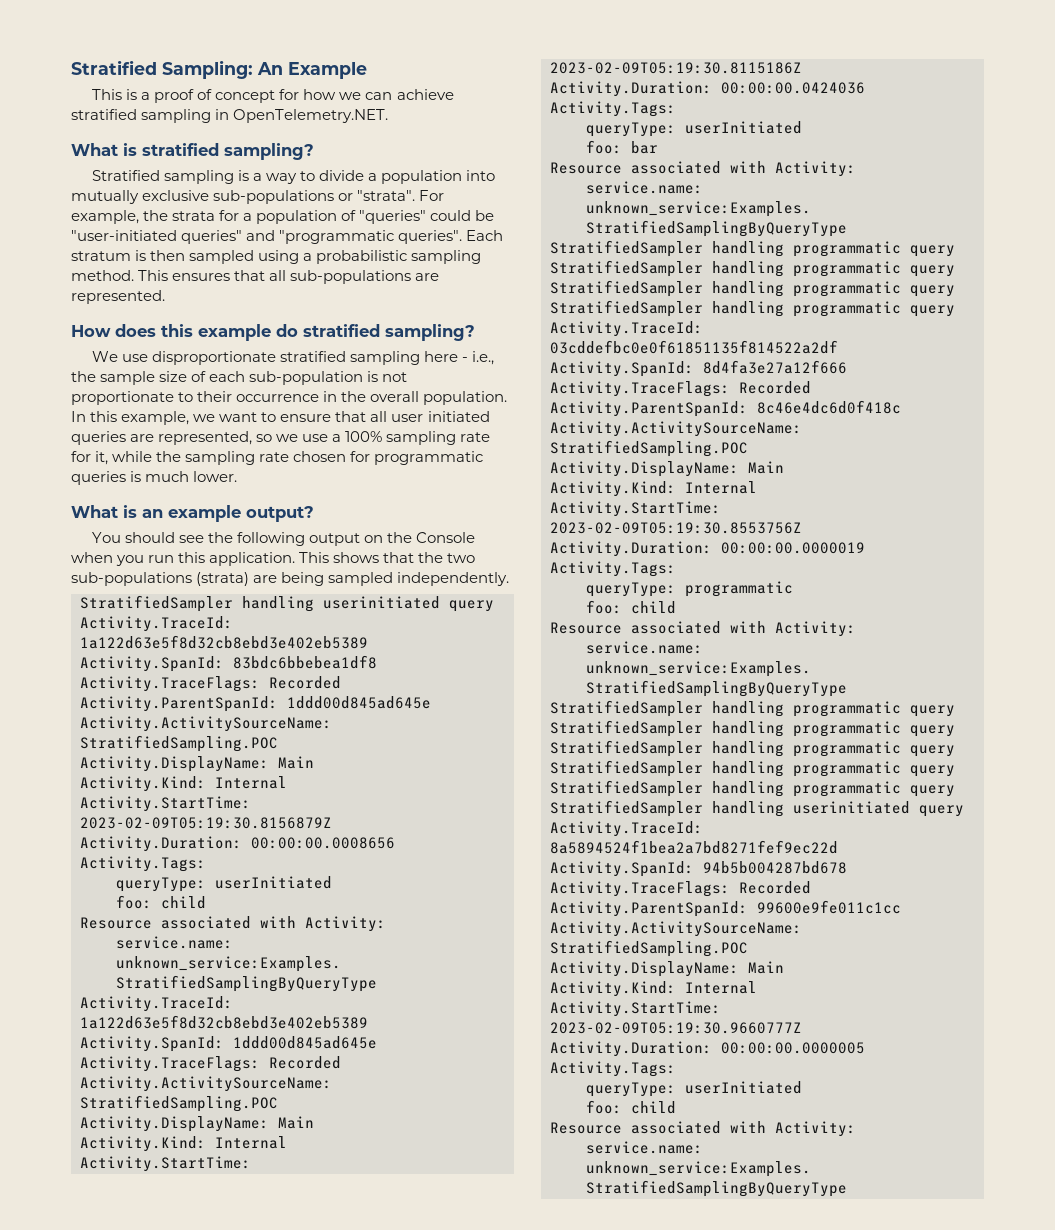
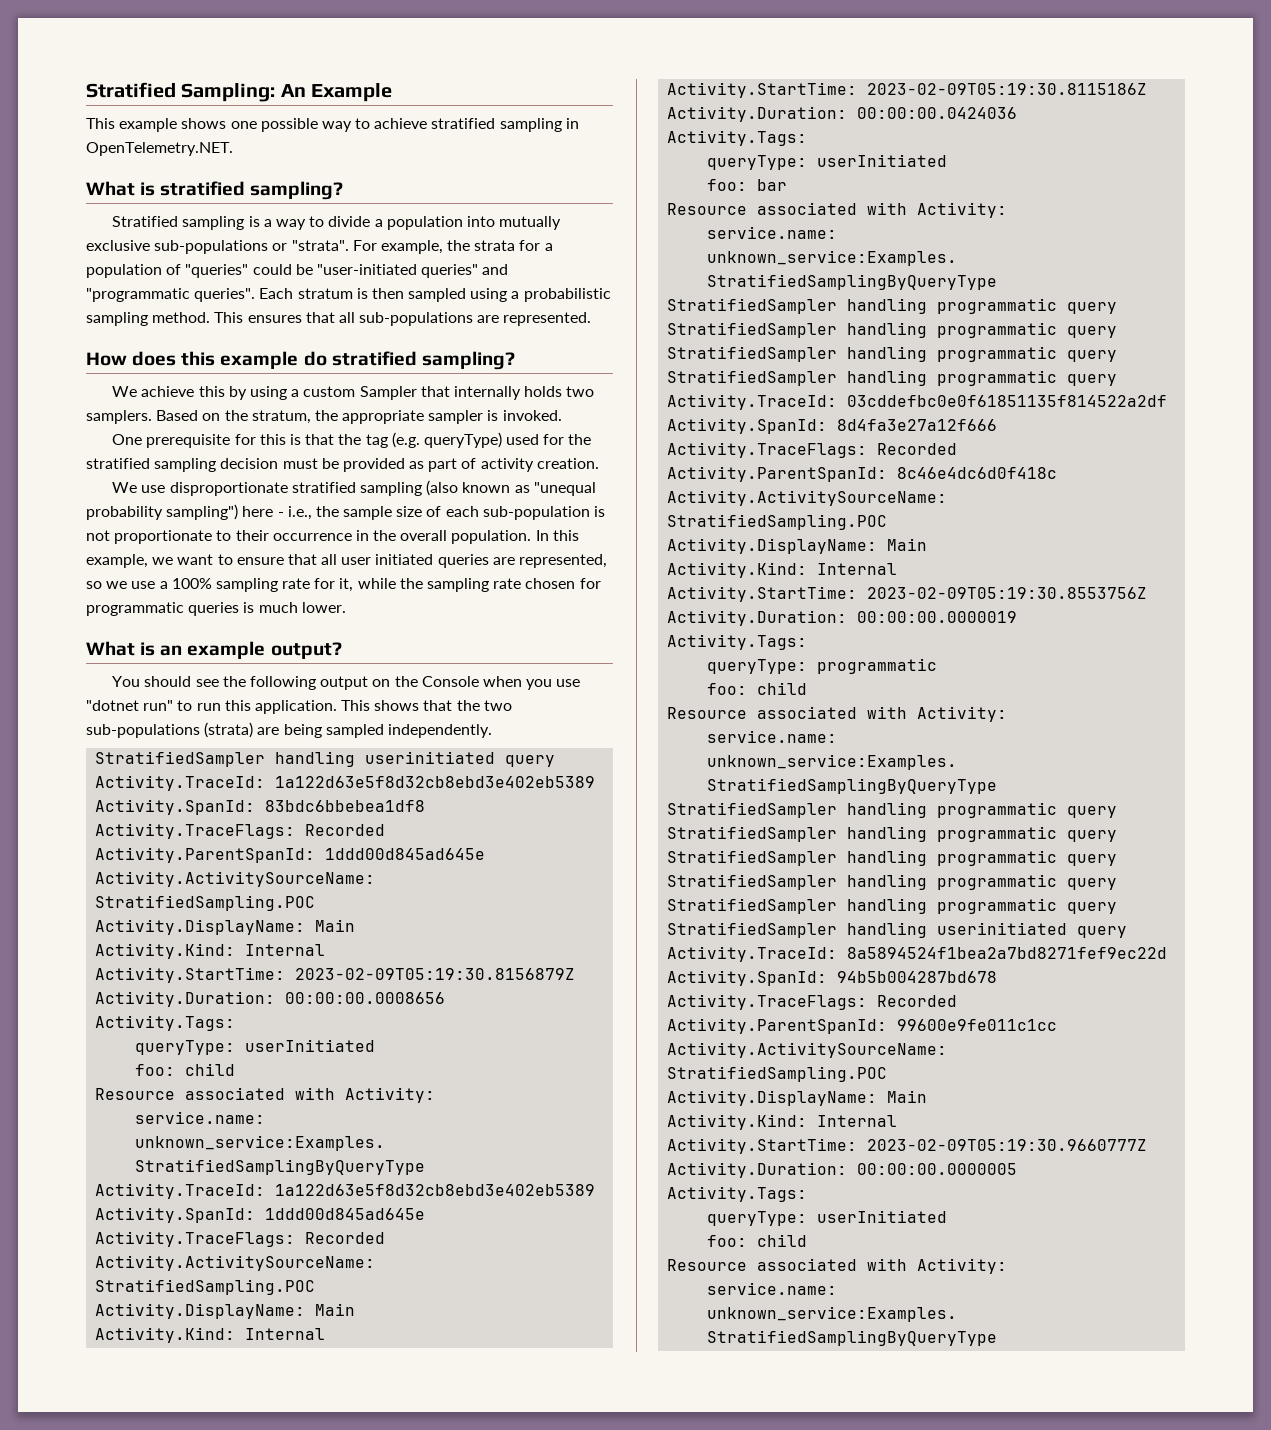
- This is a proof of concept for how we can achieve stratified sampling in OpenTelemetry.NET.
+ This example shows one possible way to achieve stratified sampling in OpenTelemetry.NET.
+ We achieve this by using a custom Sampler that internally holds two samplers. Based on the stratum, the appropriate sampler is invoked.
+ One prerequisite for this is that the tag (e.g. queryType) used for the stratified sampling decision must be provided as part of activity creation.
- We use disproportionate stratified sampling here - i.e., the sample size of each sub-population is not proportionate to their occurrence in the overall population.
+ We use disproportionate stratified sampling (also known as "unequal probability sampling") here - i.e., the sample size of each sub-population is not proportionate to their occurrence in the overall population.
- You should see the following output on the Console when you run this application.
+ You should see the following output on the Console when you use "dotnet run" to run this application.

